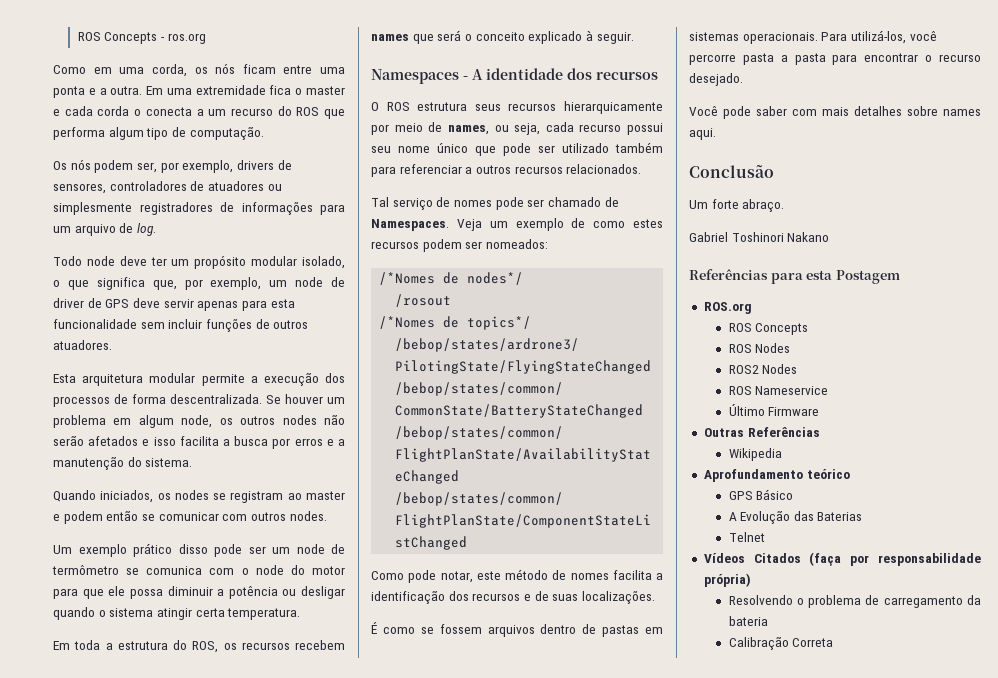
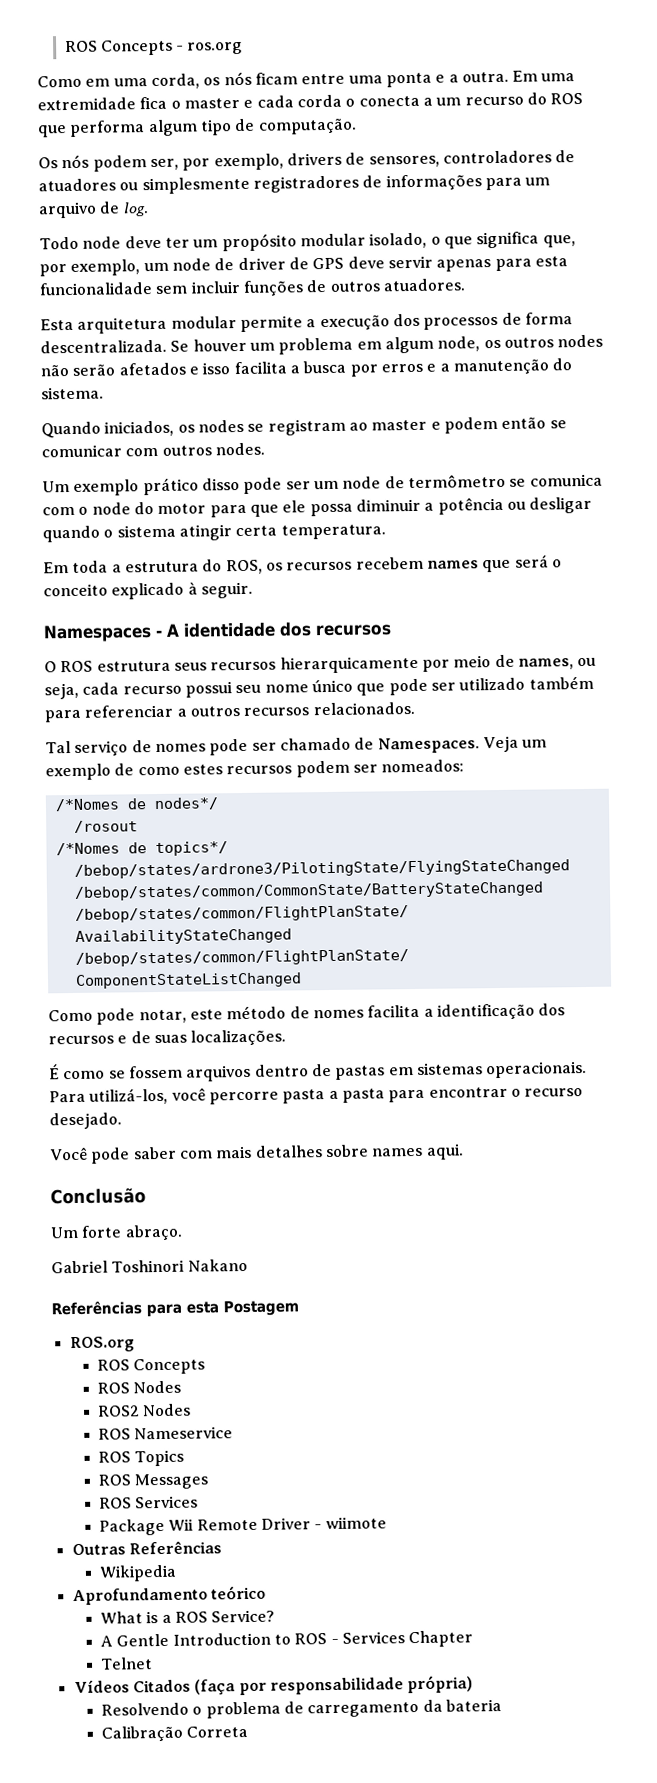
- Último Firmware
+ ROS Topics
+ ROS Messages
+ ROS Services
+ Package Wii Remote Driver - wiimote
- GPS Básico
- A Evolução das Baterias
+ What is a ROS Service?
+ A Gentle Introduction to ROS - Services Chapter

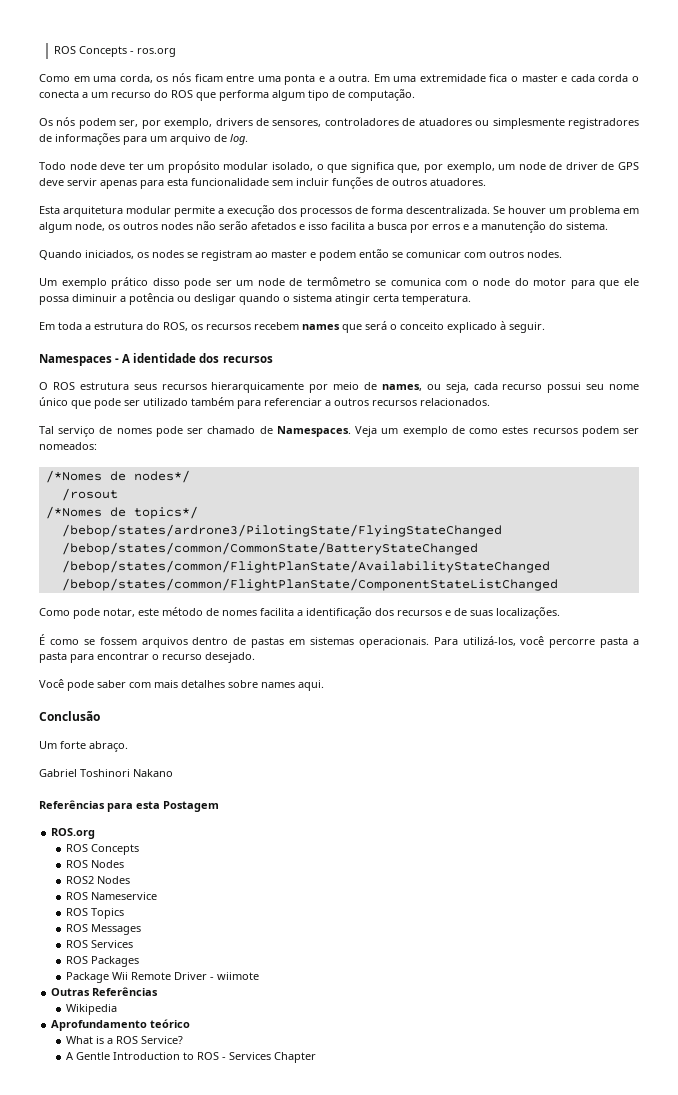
+ ROS Packages
- Telnet
- Vídeos Citados (faça por responsabilidade própria)
- Resolvendo o problema de carregamento da bateria
- Calibração Correta

